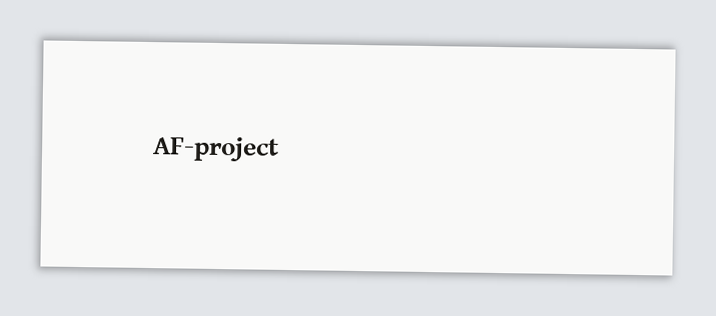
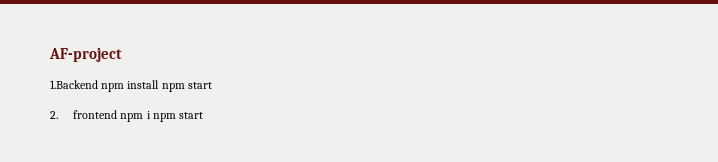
+ 1.Backend npm install npm start
+ 2. frontend npm i npm start

